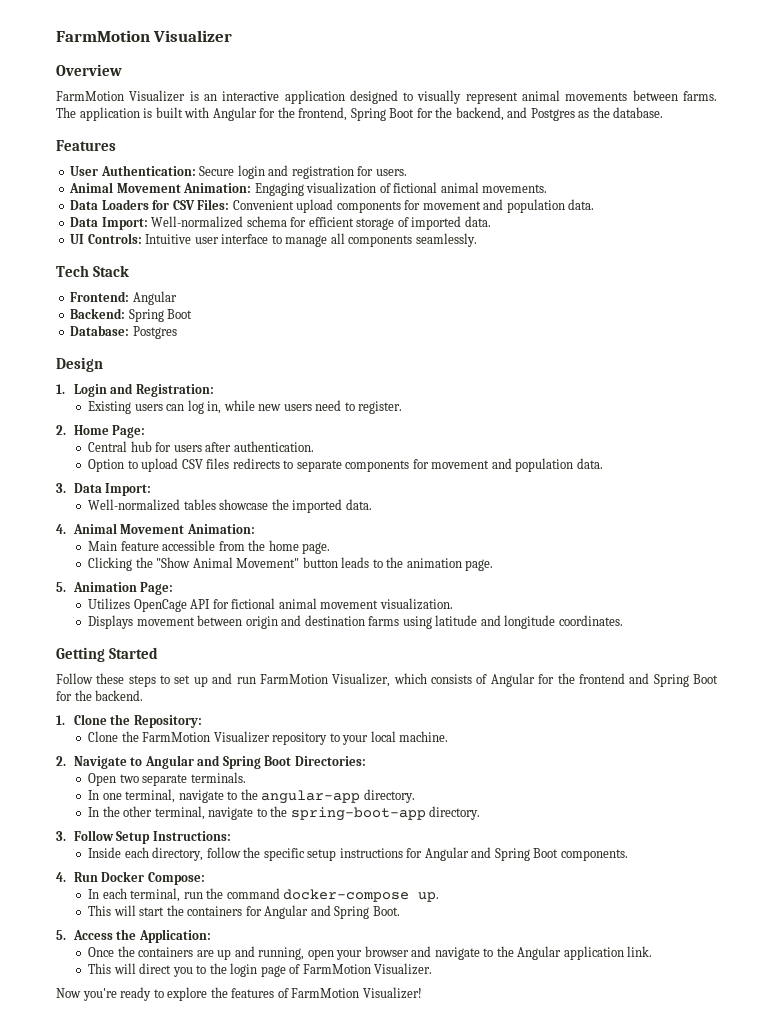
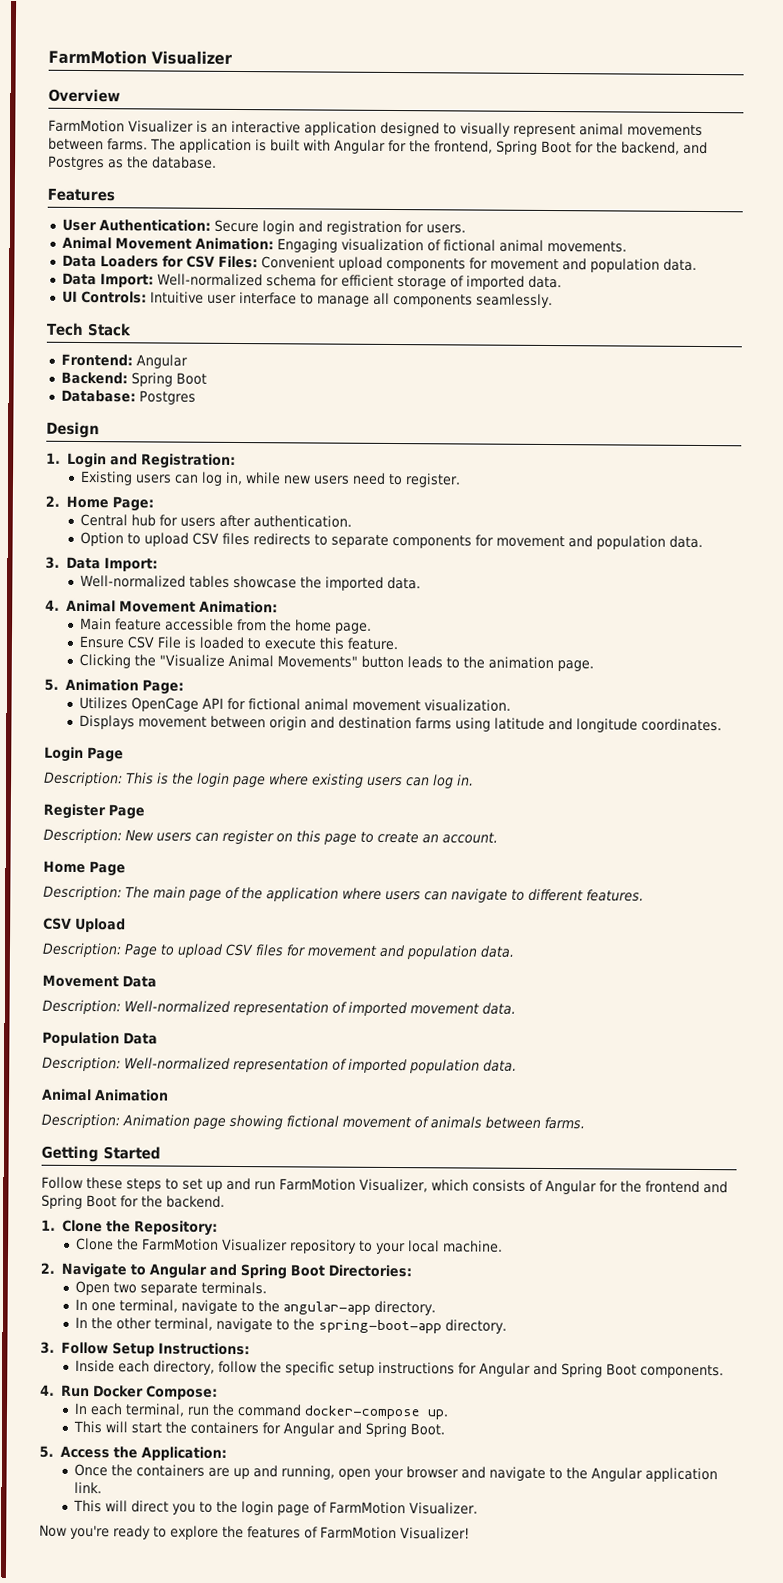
+ Ensure CSV File is loaded to execute this feature.
- Clicking the "Show Animal Movement" button leads to the animation page.
+ Clicking the "Visualize Animal Movements" button leads to the animation page.
+ Login Page
+ Description: This is the login page where existing users can log in.
+ Register Page
+ Description: New users can register on this page to create an account.
+ Home Page
+ Description: The main page of the application where users can navigate to different features.
+ CSV Upload
+ Description: Page to upload CSV files for movement and population data.
+ Movement Data
+ Description: Well-normalized representation of imported movement data.
+ Population Data
+ Description: Well-normalized representation of imported population data.
+ Animal Animation
+ Description: Animation page showing fictional movement of animals between farms.

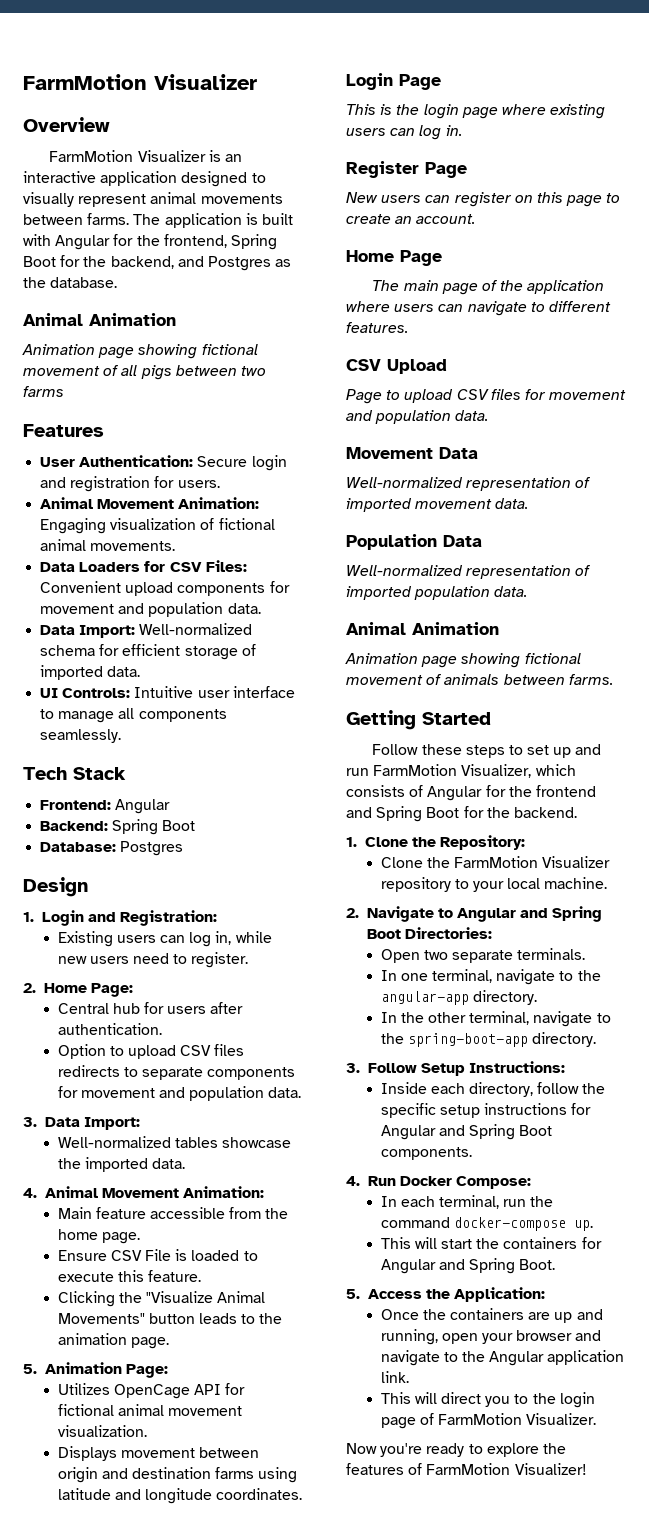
  The application is built with Angular for the frontend, Spring Boot for the backend, and Postgres as the database.
+ Animal Animation
+ Animation page showing fictional movement of all pigs between two farms
- Description: This is the login page where existing users can log in.
+ This is the login page where existing users can log in.
- Description: New users can register on this page to create an account.
+ New users can register on this page to create an account.
- Description: The main page of the application where users can navigate to different features.
+ The main page of the application where users can navigate to different features.
- Description: Page to upload CSV files for movement and population data.
+ Page to upload CSV files for movement and population data.
- Description: Well-normalized representation of imported movement data.
+ Well-normalized representation of imported movement data.
- Description: Well-normalized representation of imported population data.
+ Well-normalized representation of imported population data.
- Description: Animation page showing fictional movement of animals between farms.
+ Animation page showing fictional movement of animals between farms.

